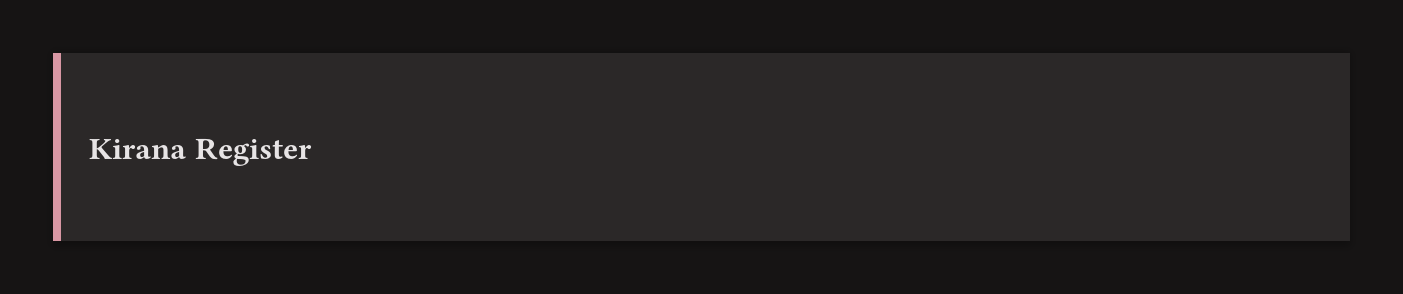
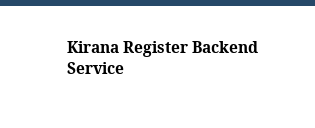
- Kirana Register
+ Kirana Register Backend Service

